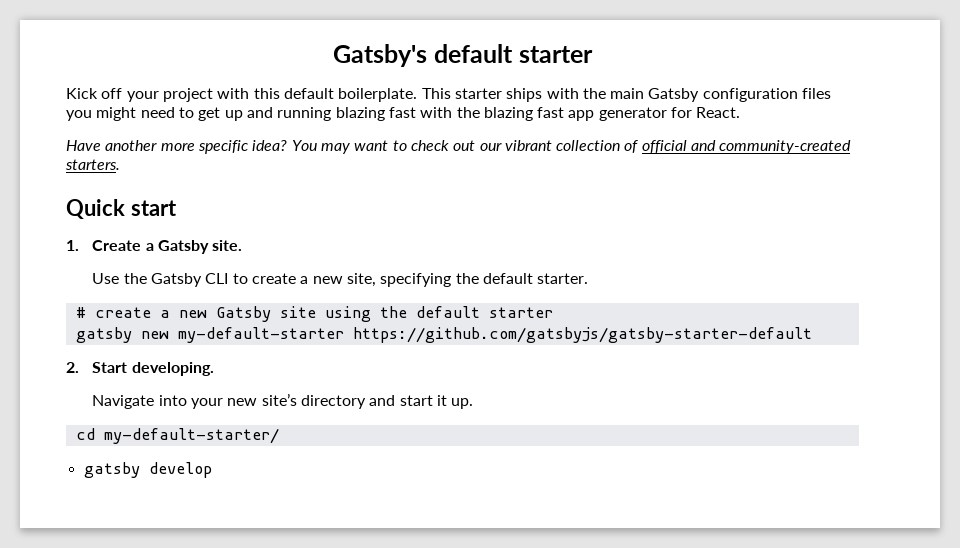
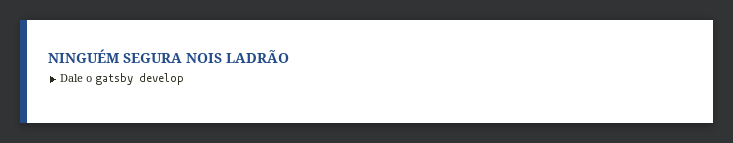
- Gatsby's default starter
- Kick off your project with this default boilerplate. This starter ships with the main Gatsby configuration files you might need to get up and running blazing fast with the blazing fast app generator for React.
- Have another more specific idea? You may want to check out our vibrant collection of official and community-created starters.
- Quick start
- 1. Create a Gatsby site.
- Use the Gatsby CLI to create a new site, specifying the default starter.
- # create a new Gatsby site using the default starter
- gatsby new my-default-starter https://github.com/gatsbyjs/gatsby-starter-default
- 2. Start developing.
- Navigate into your new site’s directory and start it up.
- cd my-default-starter/
- gatsby develop
+ NINGUÉM SEGURA NOIS LADRÃO
+ Dale o gatsby develop

